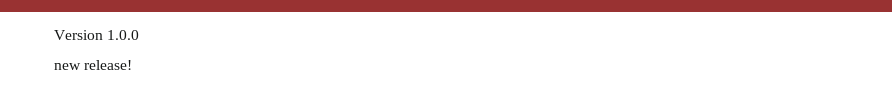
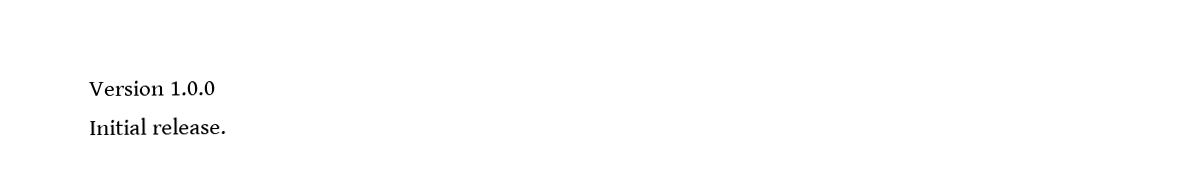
- new release!
+ Initial release.

